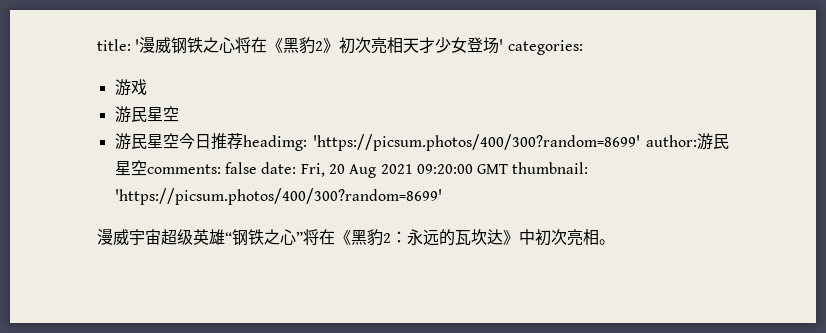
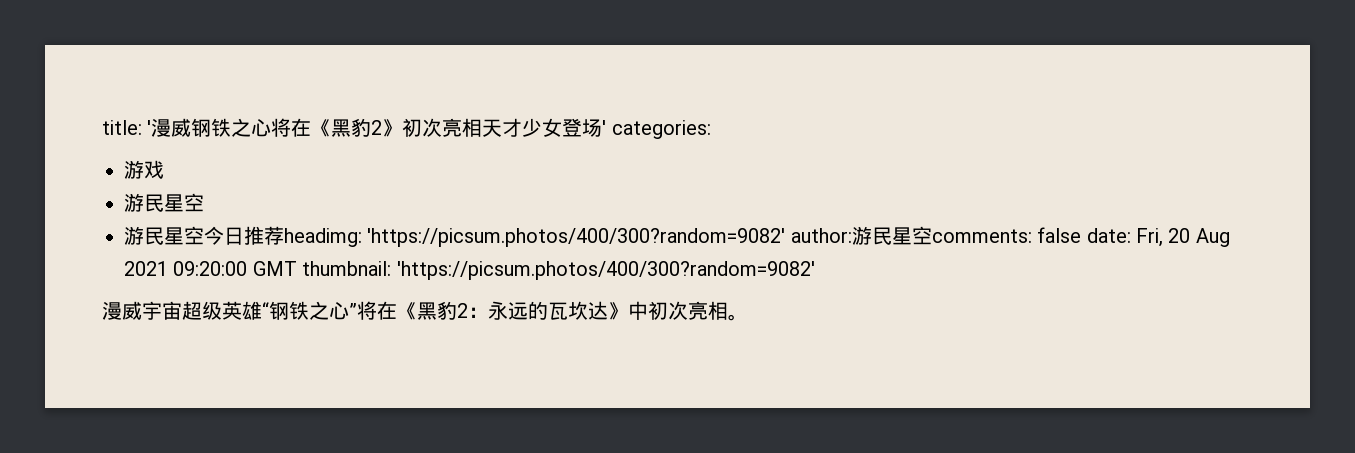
- 游民星空今日推荐headimg: 'https://picsum.photos/400/300?random=8699' author:游民星空comments: false date: Fri, 20 Aug 2021 09:20:00 GMT thumbnail: 'https://picsum.photos/400/300?random=8699'
+ 游民星空今日推荐headimg: 'https://picsum.photos/400/300?random=9082' author:游民星空comments: false date: Fri, 20 Aug 2021 09:20:00 GMT thumbnail: 'https://picsum.photos/400/300?random=9082'

